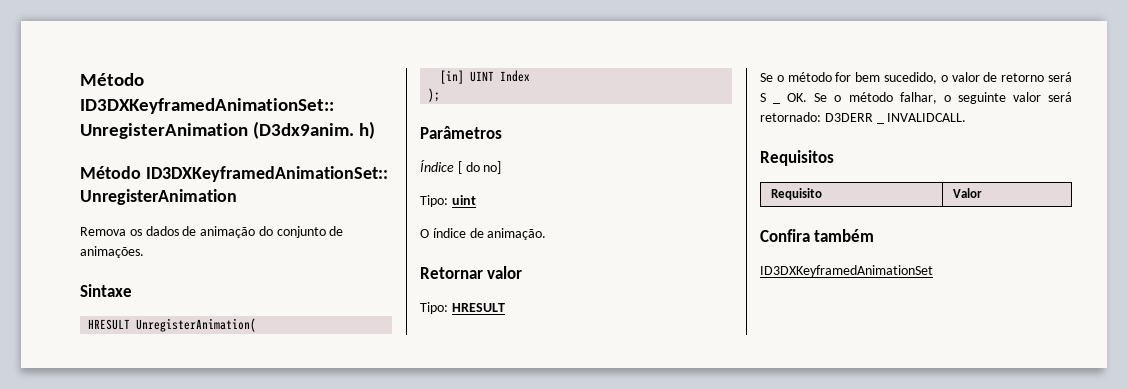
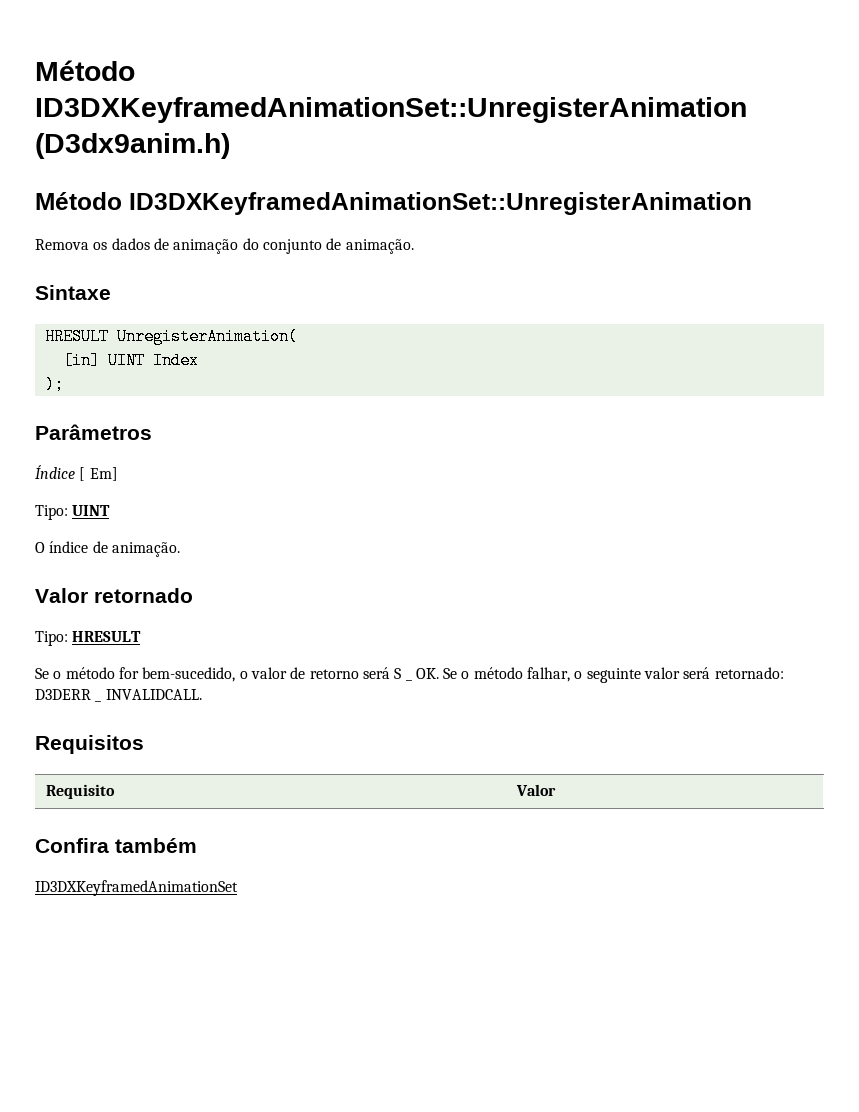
- Método ID3DXKeyframedAnimationSet:: UnregisterAnimation (D3dx9anim. h)
- Método ID3DXKeyframedAnimationSet:: UnregisterAnimation
+ Método ID3DXKeyframedAnimationSet::UnregisterAnimation (D3dx9anim.h)
+ Método ID3DXKeyframedAnimationSet::UnregisterAnimation
- Remova os dados de animação do conjunto de animações.
+ Remova os dados de animação do conjunto de animação.
- Índice [ do no]
- Tipo: uint
+ Índice [ Em]
+ Tipo: UINT
- Retornar valor
+ Valor retornado
- Se o método for bem sucedido, o valor de retorno será S _ OK. Se o método falhar, o seguinte valor será retornado: D3DERR _ INVALIDCALL.
+ Se o método for bem-sucedido, o valor de retorno será S _ OK. Se o método falhar, o seguinte valor será retornado: D3DERR _ INVALIDCALL.

